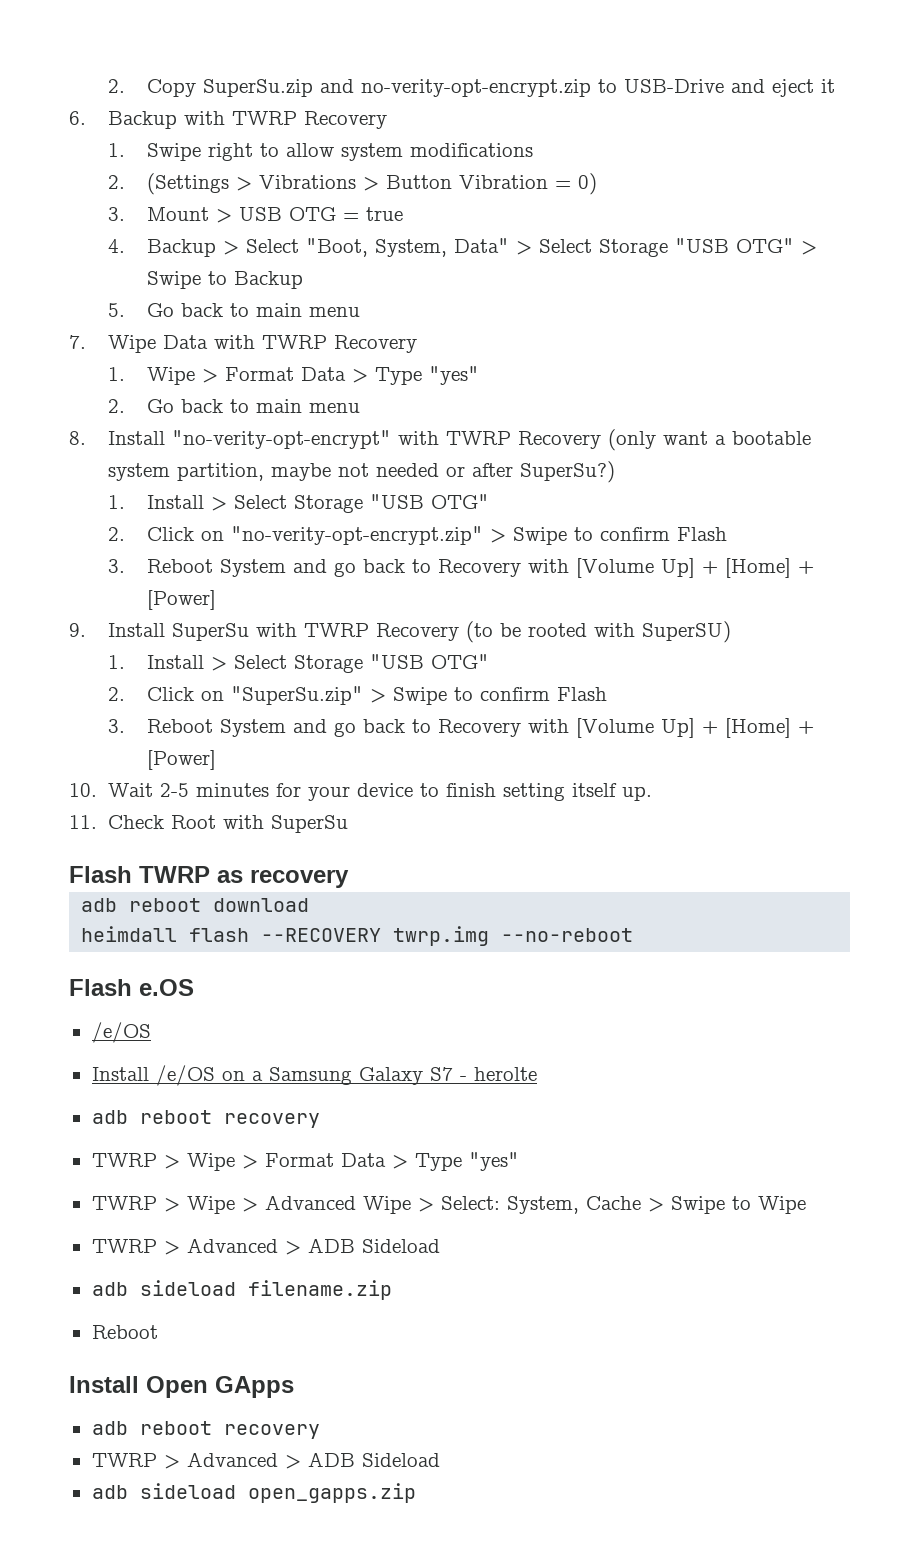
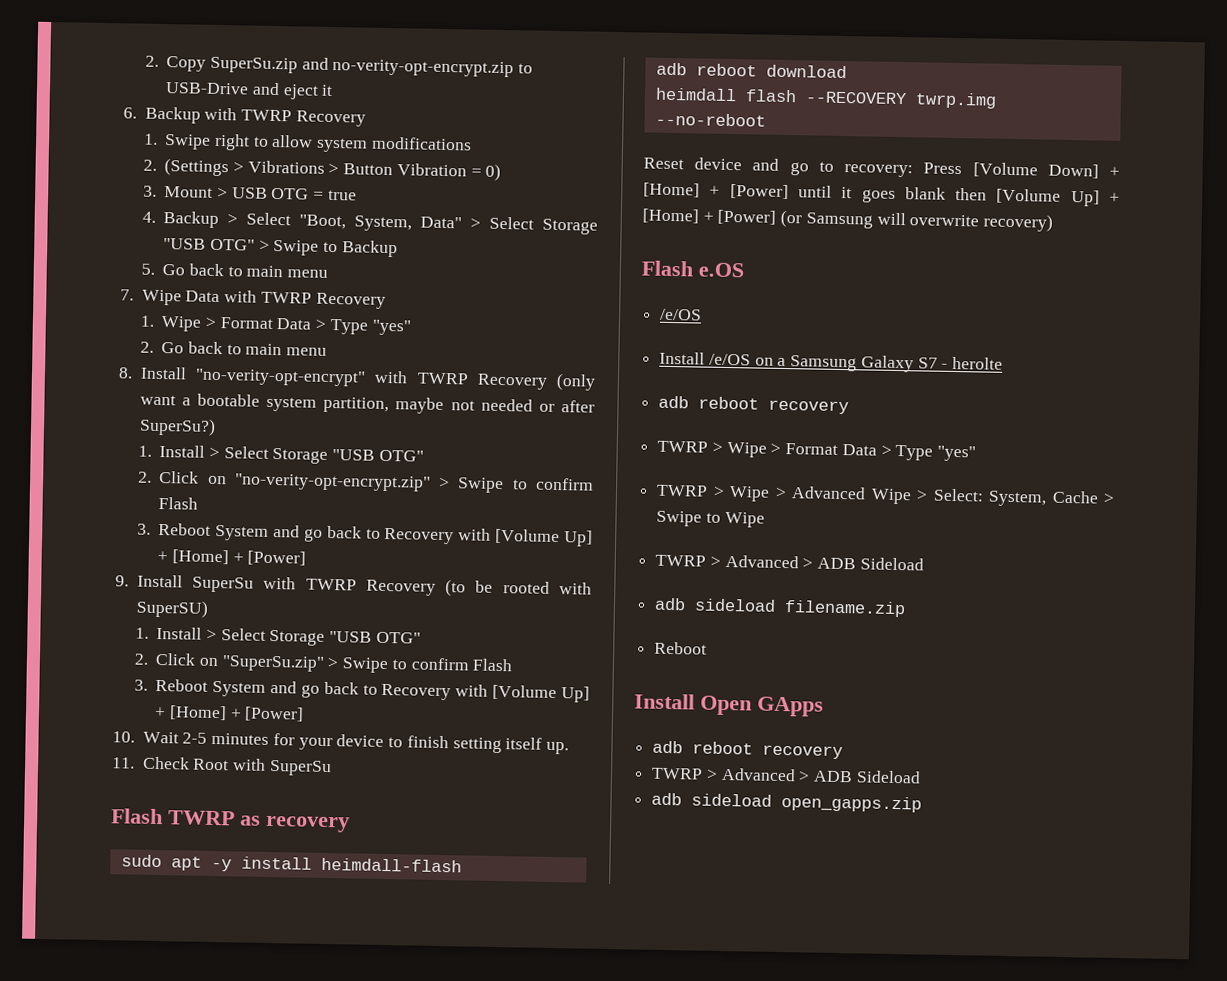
+ sudo apt -y install heimdall-flash
+ Reset device and go to recovery: Press [Volume Down] + [Home] + [Power] until it goes blank then [Volume Up] + [Home] + [Power] (or Samsung will overwrite recovery)

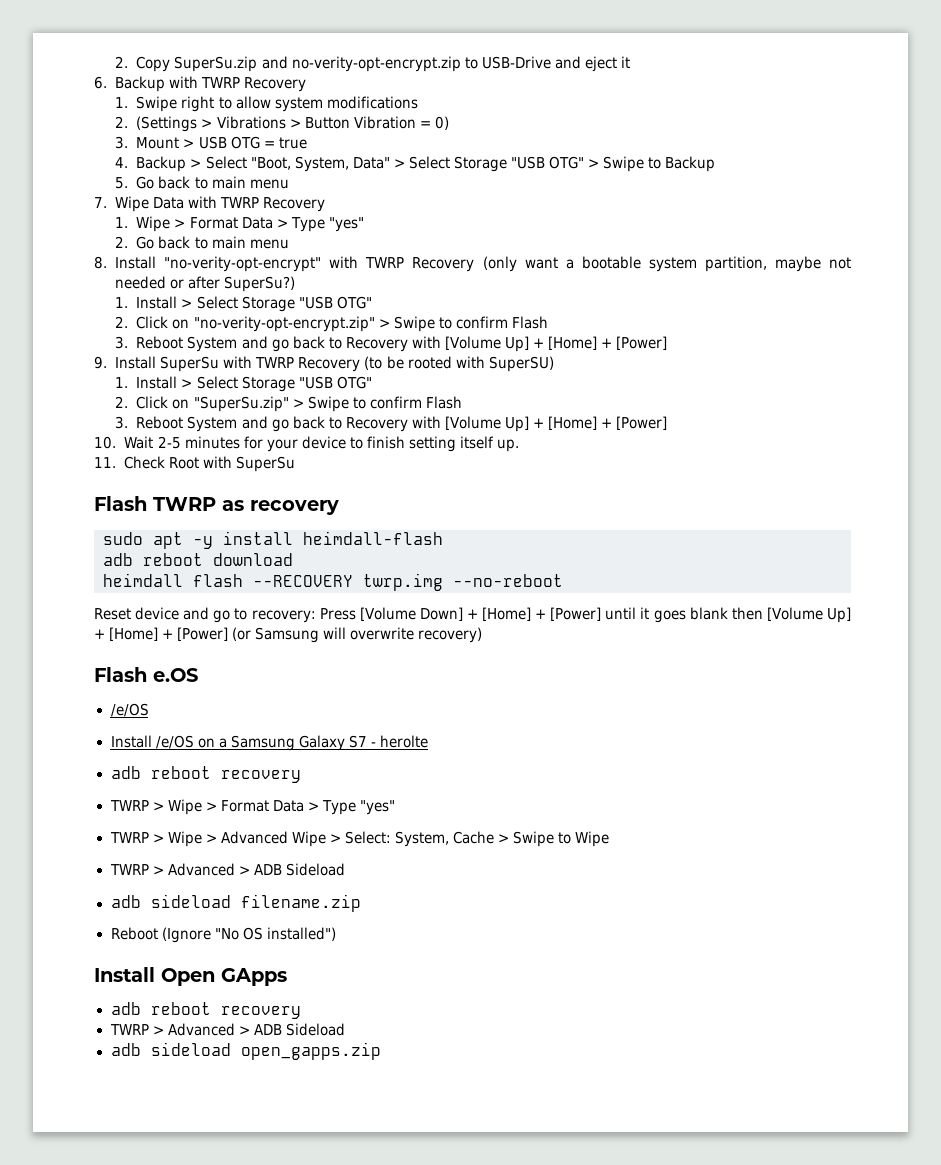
  adb sideload filename.zip
- Reboot
+ Reboot (Ignore "No OS installed")

